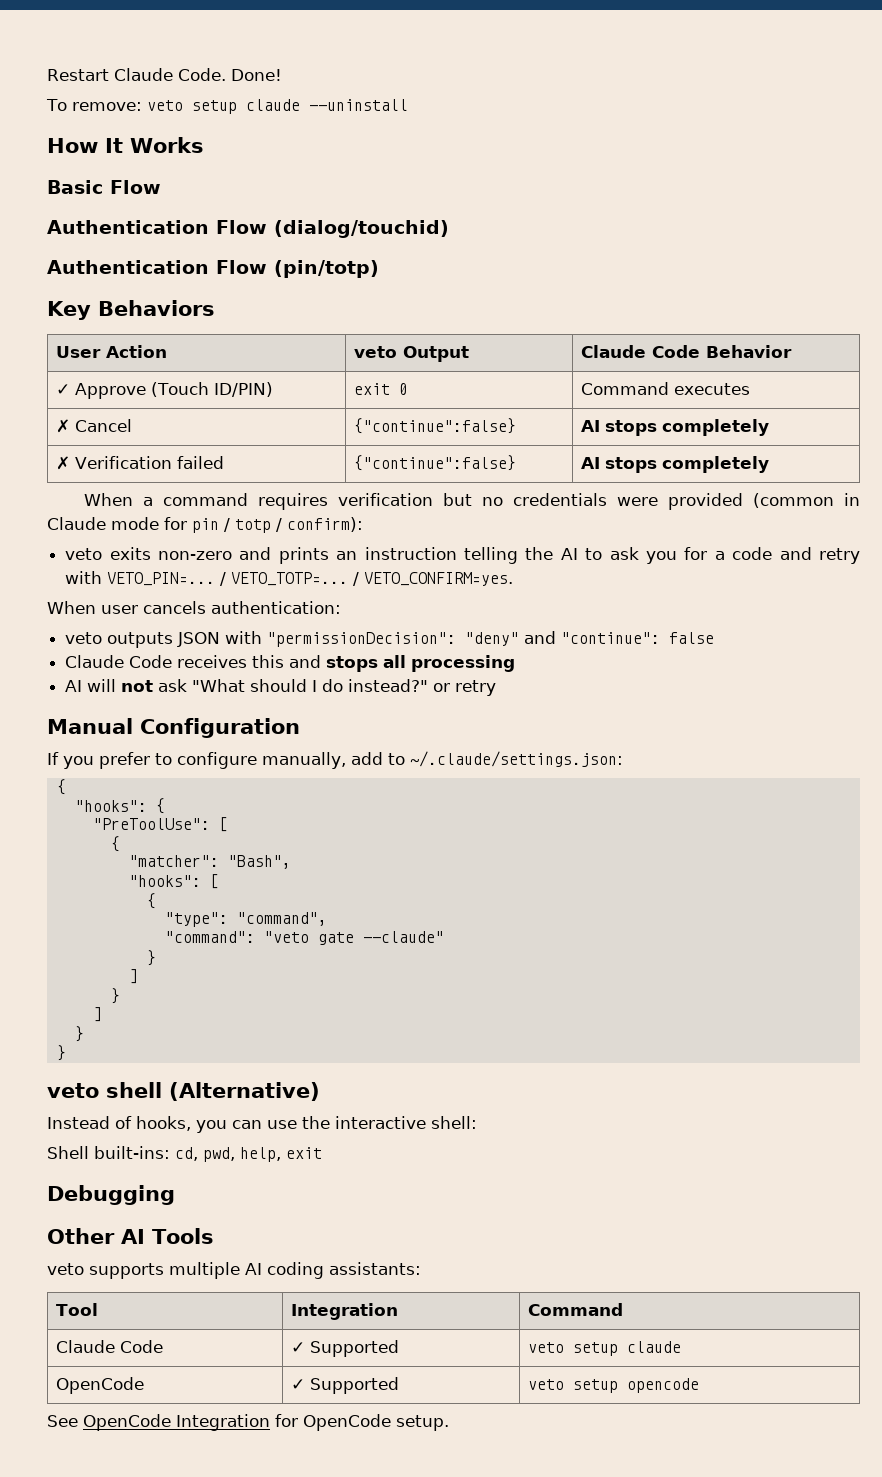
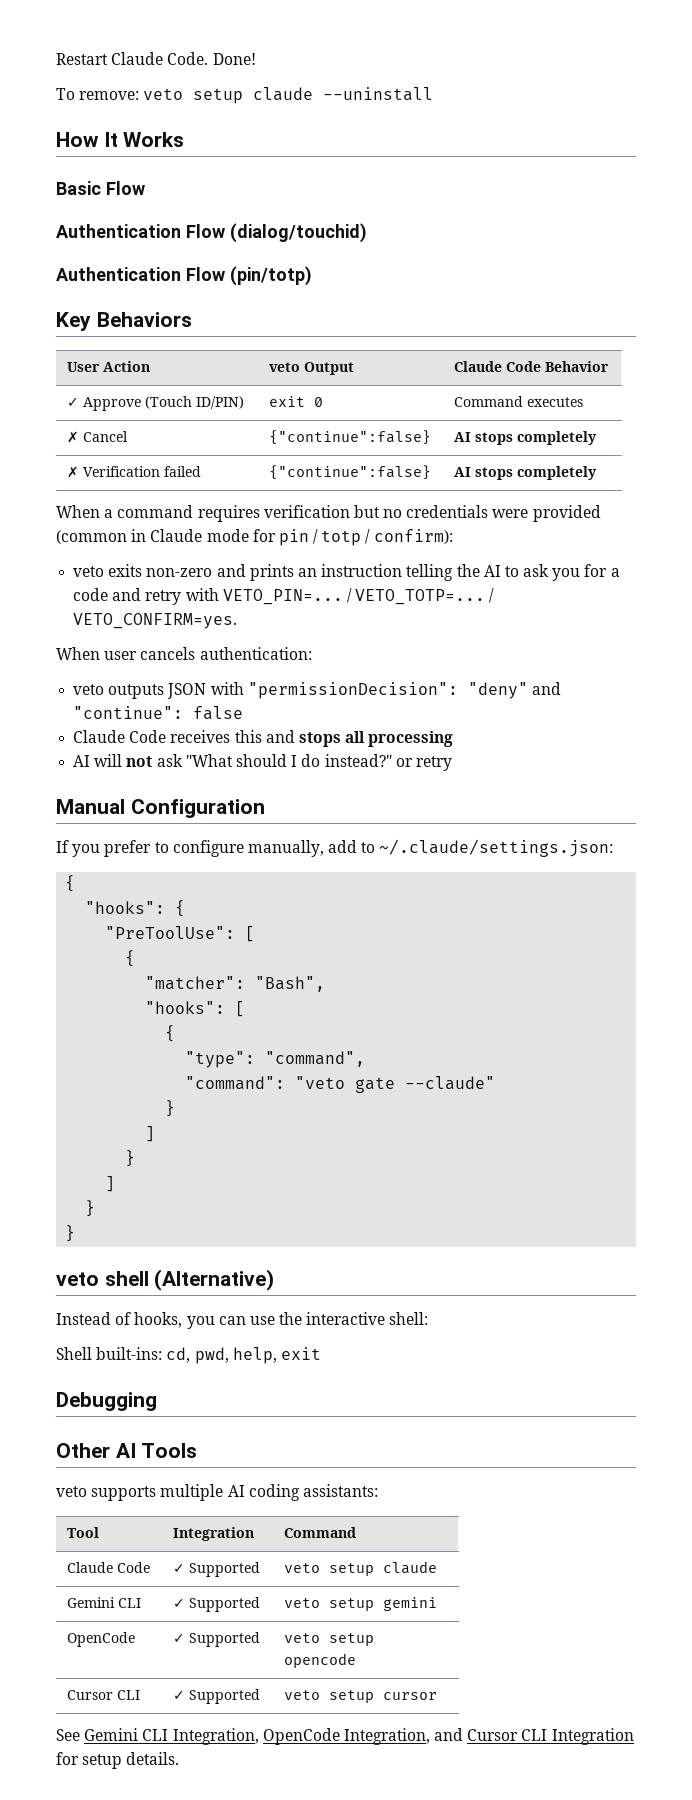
+ Gemini CLI | ✓ Supported | veto setup gemini
- See OpenCode Integration for OpenCode setup.
+ Cursor CLI | ✓ Supported | veto setup cursor
+ See Gemini CLI Integration, OpenCode Integration, and Cursor CLI Integration for setup details.

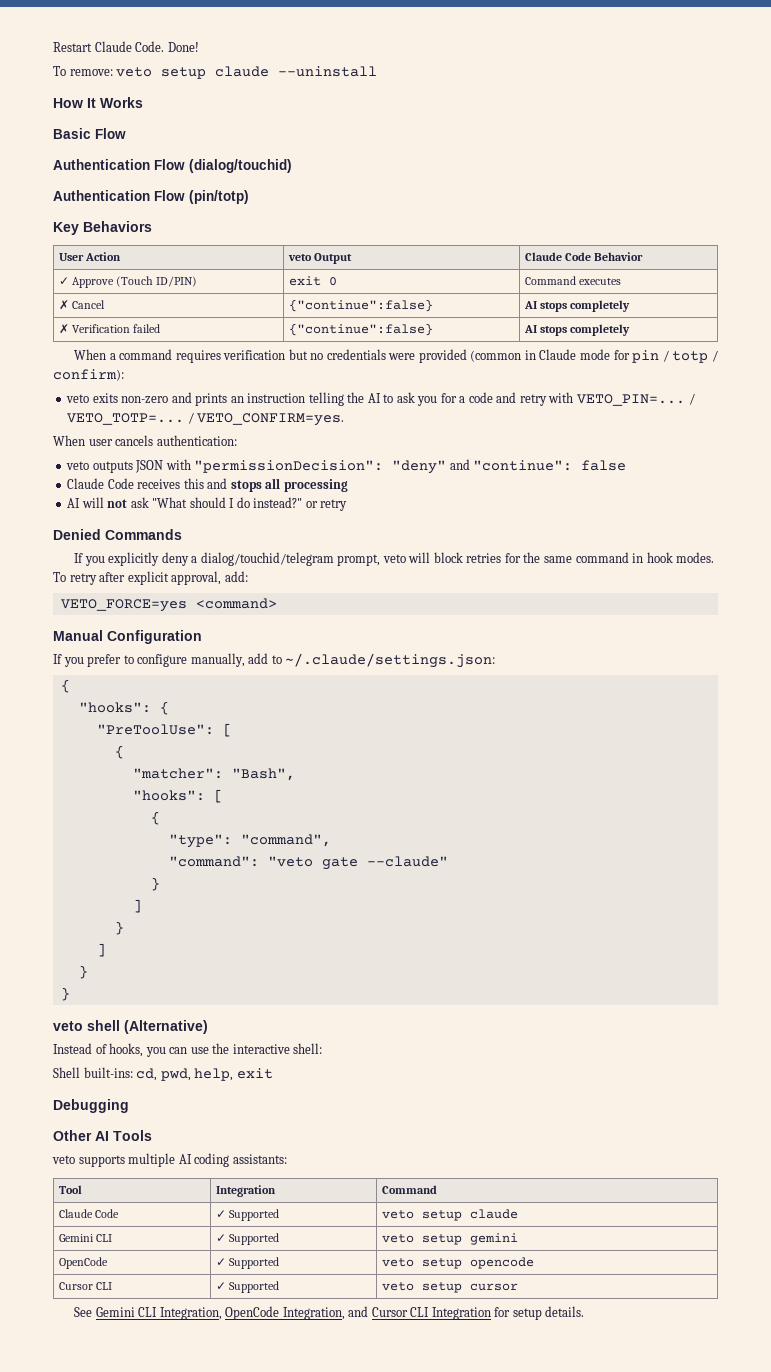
+ Denied Commands
+ If you explicitly deny a dialog/touchid/telegram prompt, veto will block retries for the same command in hook modes. To retry after explicit approval, add:
+ VETO_FORCE=yes <command>

